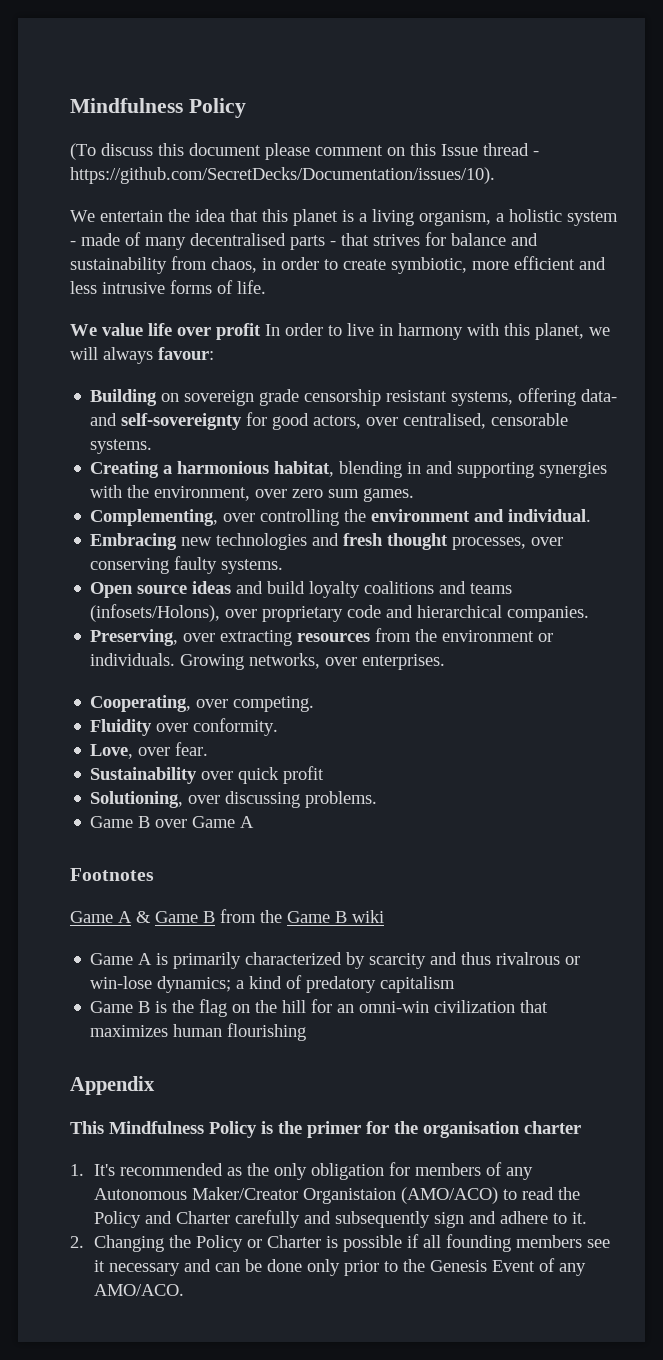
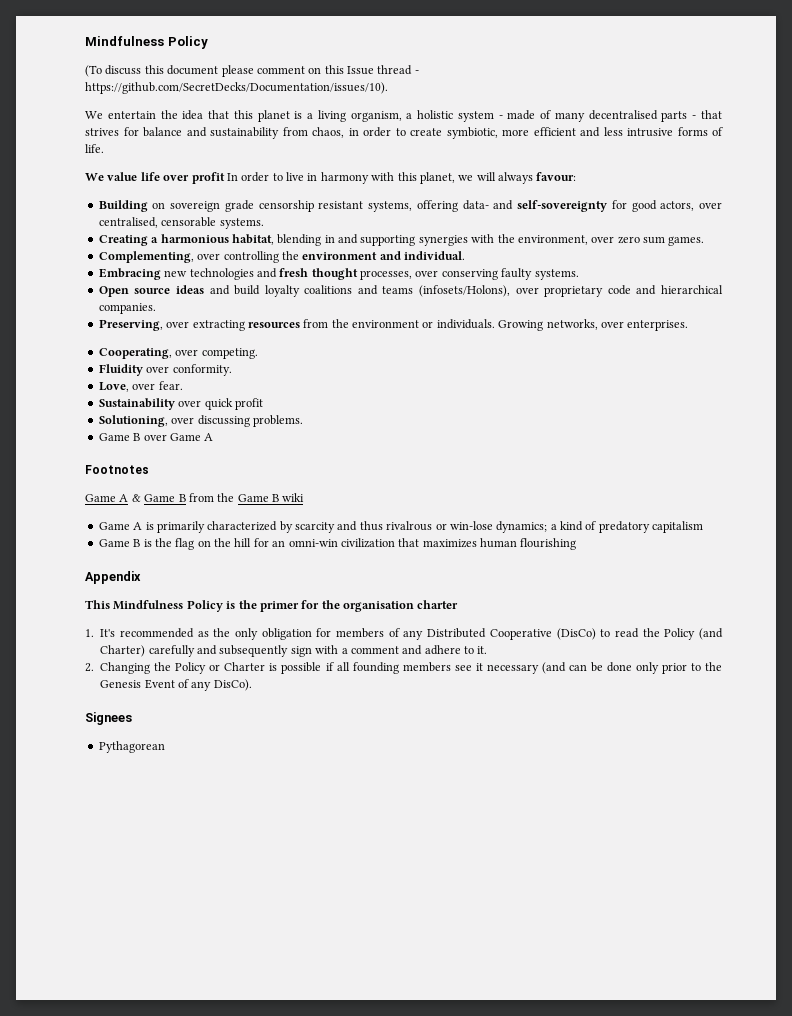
- 1. It's recommended as the only obligation for members of any Autonomous Maker/Creator Organistaion (AMO/ACO) to read the Policy and Charter carefully and subsequently sign and adhere to it.
+ 1. It's recommended as the only obligation for members of any Distributed Cooperative (DisCo) to read the Policy (and Charter) carefully and subsequently sign with a comment and adhere to it.
- 2. Changing the Policy or Charter is possible if all founding members see it necessary and can be done only prior to the Genesis Event of any AMO/ACO.
+ 2. Changing the Policy or Charter is possible if all founding members see it necessary (and can be done only prior to the Genesis Event of any DisCo).
+ Signees
+ Pythagorean

